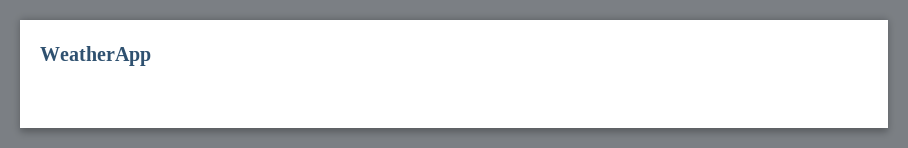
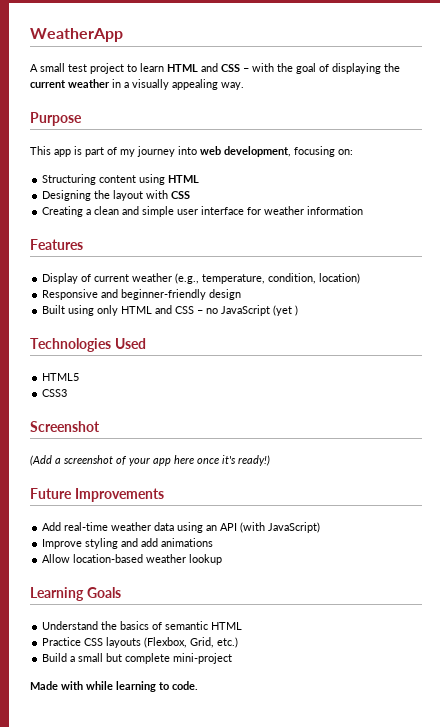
+ A small test project to learn HTML and CSS – with the goal of displaying the current weather in a visually appealing way.
+ Purpose
+ This app is part of my journey into web development, focusing on:
+ Structuring content using HTML
+ Designing the layout with CSS
+ Creating a clean and simple user interface for weather information
+ Features
+ Display of current weather (e.g., temperature, condition, location)
+ Responsive and beginner-friendly design
+ Built using only HTML and CSS – no JavaScript (yet )
+ Technologies Used
+ HTML5
+ CSS3
+ Screenshot
+ (Add a screenshot of your app here once it's ready!)
+ Future Improvements
+ Add real-time weather data using an API (with JavaScript)
+ Improve styling and add animations
+ Allow location-based weather lookup
+ Learning Goals
+ Understand the basics of semantic HTML
+ Practice CSS layouts (Flexbox, Grid, etc.)
+ Build a small but complete mini-project
+ Made with while learning to code.

